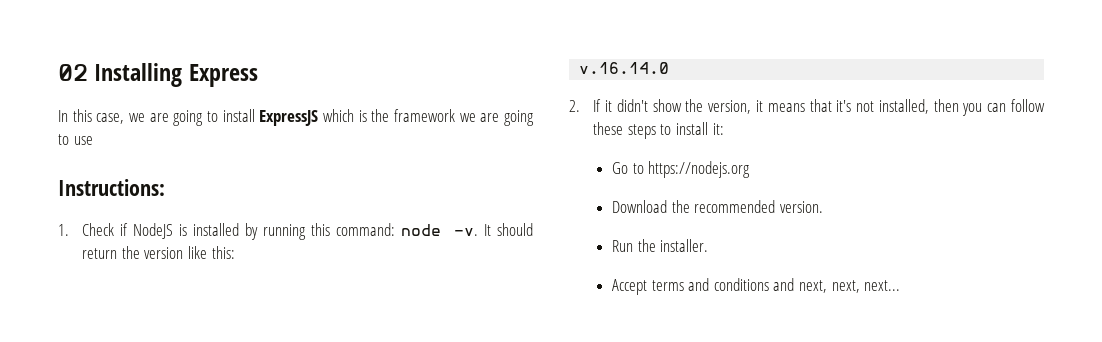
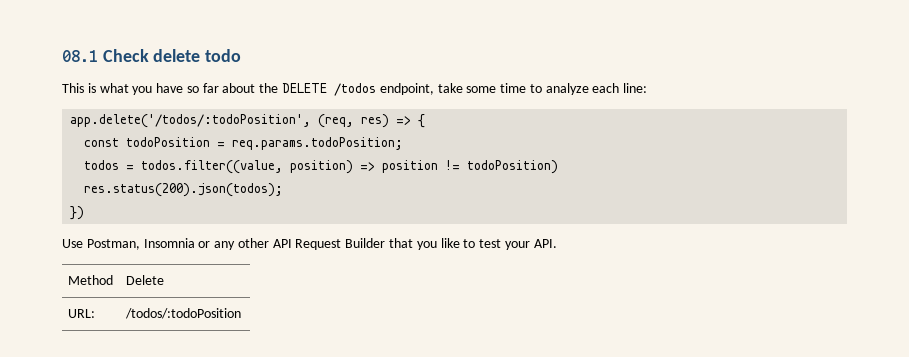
- 02 Installing Express
- In this case, we are going to install ExpressJS which is the framework we are going to use
- Instructions:
- 1. Check if NodeJS is installed by running this command: node -v. It should return the version like this:
- v.16.14.0
- 2. If it didn't show the version, it means that it's not installed, then you can follow these steps to install it:
- Go to https://nodejs.org
- Download the recommended version.
- Run the installer.
- Accept terms and conditions and next, next, next...
+ 08.1 Check delete todo
+ This is what you have so far about the DELETE /todos endpoint, take some time to analyze each line:
+ app.delete('/todos/:todoPosition', (req, res) => {
+ const todoPosition = req.params.todoPosition;
+ todos = todos.filter((value, position) => position != todoPosition)
+ res.status(200).json(todos);
+ })
+ Use Postman, Insomnia or any other API Request Builder that you like to test your API.
+ Method | Delete
+ URL: | /todos/:todoPosition

